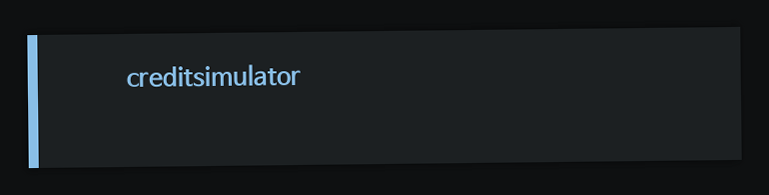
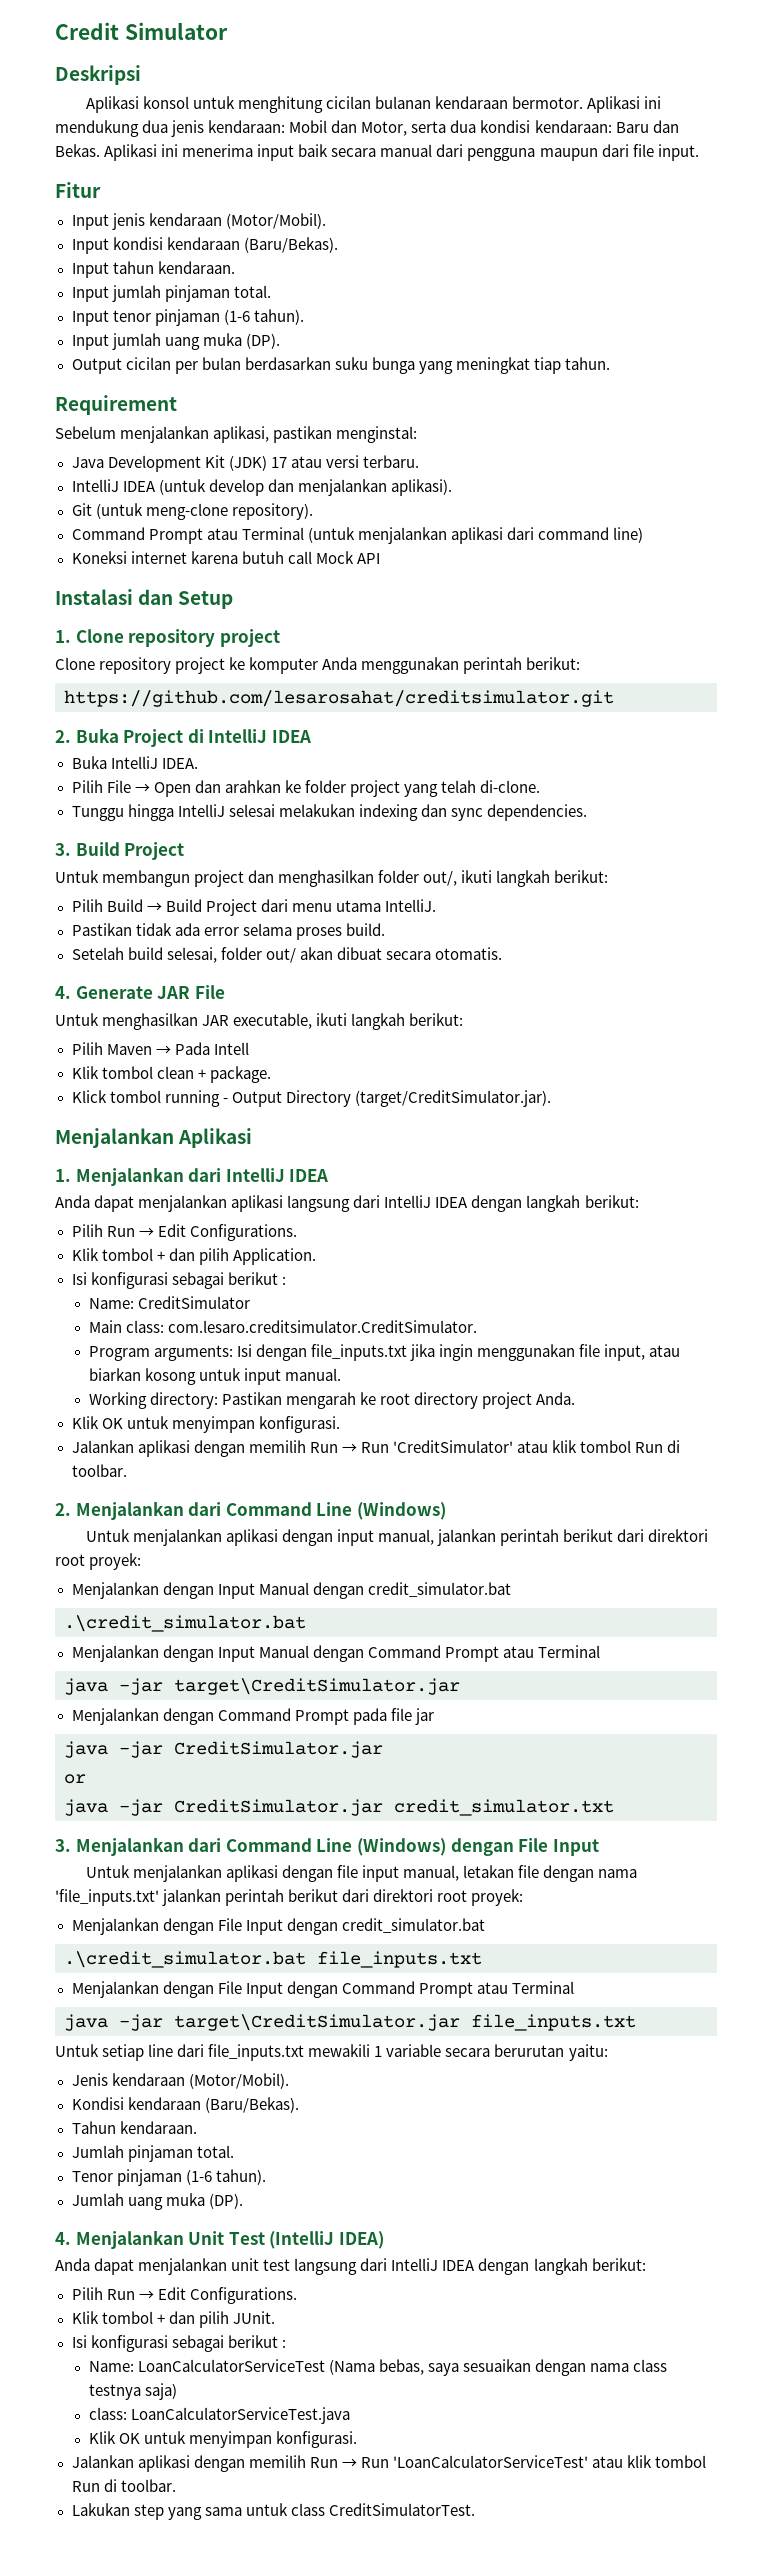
- creditsimulator
+ Credit Simulator
+ Deskripsi
+ Aplikasi konsol untuk menghitung cicilan bulanan kendaraan bermotor. Aplikasi ini mendukung dua jenis kendaraan: Mobil dan Motor, serta dua kondisi kendaraan: Baru dan Bekas. Aplikasi ini menerima input baik secara manual dari pengguna maupun dari file input.
+ Fitur
+ Input jenis kendaraan (Motor/Mobil).
+ Input kondisi kendaraan (Baru/Bekas).
+ Input tahun kendaraan.
+ Input jumlah pinjaman total.
+ Input tenor pinjaman (1-6 tahun).
+ Input jumlah uang muka (DP).
+ Output cicilan per bulan berdasarkan suku bunga yang meningkat tiap tahun.
+ Requirement
+ Sebelum menjalankan aplikasi, pastikan menginstal:
+ Java Development Kit (JDK) 17 atau versi terbaru.
+ IntelliJ IDEA (untuk develop dan menjalankan aplikasi).
+ Git (untuk meng-clone repository).
+ Command Prompt atau Terminal (untuk menjalankan aplikasi dari command line)
+ Koneksi internet karena butuh call Mock API
+ Instalasi dan Setup
+ 1. Clone repository project
+ Clone repository project ke komputer Anda menggunakan perintah berikut:
+ https://github.com/lesarosahat/creditsimulator.git
+ 2. Buka Project di IntelliJ IDEA
+ Buka IntelliJ IDEA.
+ Pilih File → Open dan arahkan ke folder project yang telah di-clone.
+ Tunggu hingga IntelliJ selesai melakukan indexing dan sync dependencies.
+ 3. Build Project
+ Untuk membangun project dan menghasilkan folder out/, ikuti langkah berikut:
+ Pilih Build → Build Project dari menu utama IntelliJ.
+ Pastikan tidak ada error selama proses build.
+ Setelah build selesai, folder out/ akan dibuat secara otomatis.
+ 4. Generate JAR File
+ Untuk menghasilkan JAR executable, ikuti langkah berikut:
+ Pilih Maven → Pada Intell
+ Klik tombol clean + package.
+ Klick tombol running - Output Directory (target/CreditSimulator.jar).
+ Menjalankan Aplikasi
+ 1. Menjalankan dari IntelliJ IDEA
+ Anda dapat menjalankan aplikasi langsung dari IntelliJ IDEA dengan langkah berikut:
+ Pilih Run → Edit Configurations.
+ Klik tombol + dan pilih Application.
+ Isi konfigurasi sebagai berikut :
+ Name: CreditSimulator
+ Main class: com.lesaro.creditsimulator.CreditSimulator.
+ Program arguments: Isi dengan file_inputs.txt jika ingin menggunakan file input, atau biarkan kosong untuk input manual.
+ Working directory: Pastikan mengarah ke root directory project Anda.
+ Klik OK untuk menyimpan konfigurasi.
+ Jalankan aplikasi dengan memilih Run → Run 'CreditSimulator' atau klik tombol Run di toolbar.
+ 2. Menjalankan dari Command Line (Windows)
+ Untuk menjalankan aplikasi dengan input manual, jalankan perintah berikut dari direktori root proyek:
+ Menjalankan dengan Input Manual dengan credit_simulator.bat
+ .\credit_simulator.bat
+ Menjalankan dengan Input Manual dengan Command Prompt atau Terminal
+ java -jar target\CreditSimulator.jar
+ Menjalankan dengan Command Prompt pada file jar
+ java -jar CreditSimulator.jar
+ or
+ java -jar CreditSimulator.jar credit_simulator.txt
+ 3. Menjalankan dari Command Line (Windows) dengan File Input
+ Untuk menjalankan aplikasi dengan file input manual, letakan file dengan nama 'file_inputs.txt' jalankan perintah berikut dari direktori root proyek:
+ Menjalankan dengan File Input dengan credit_simulator.bat
+ .\credit_simulator.bat file_inputs.txt
+ Menjalankan dengan File Input dengan Command Prompt atau Terminal
+ java -jar target\CreditSimulator.jar file_inputs.txt
+ Untuk setiap line dari file_inputs.txt mewakili 1 variable secara berurutan yaitu:
+ Jenis kendaraan (Motor/Mobil).
+ Kondisi kendaraan (Baru/Bekas).
+ Tahun kendaraan.
+ Jumlah pinjaman total.
+ Tenor pinjaman (1-6 tahun).
+ Jumlah uang muka (DP).
+ 4. Menjalankan Unit Test (IntelliJ IDEA)
+ Anda dapat menjalankan unit test langsung dari IntelliJ IDEA dengan langkah berikut:
+ Pilih Run → Edit Configurations.
+ Klik tombol + dan pilih JUnit.
+ Isi konfigurasi sebagai berikut :
+ Name: LoanCalculatorServiceTest (Nama bebas, saya sesuaikan dengan nama class testnya saja)
+ class: LoanCalculatorServiceTest.java
+ Klik OK untuk menyimpan konfigurasi.
+ Jalankan aplikasi dengan memilih Run → Run 'LoanCalculatorServiceTest' atau klik tombol Run di toolbar.
+ Lakukan step yang sama untuk class CreditSimulatorTest.

